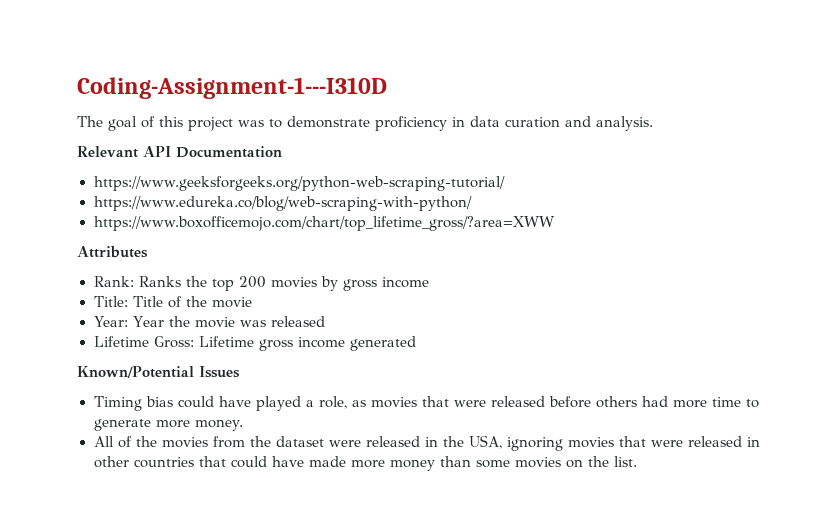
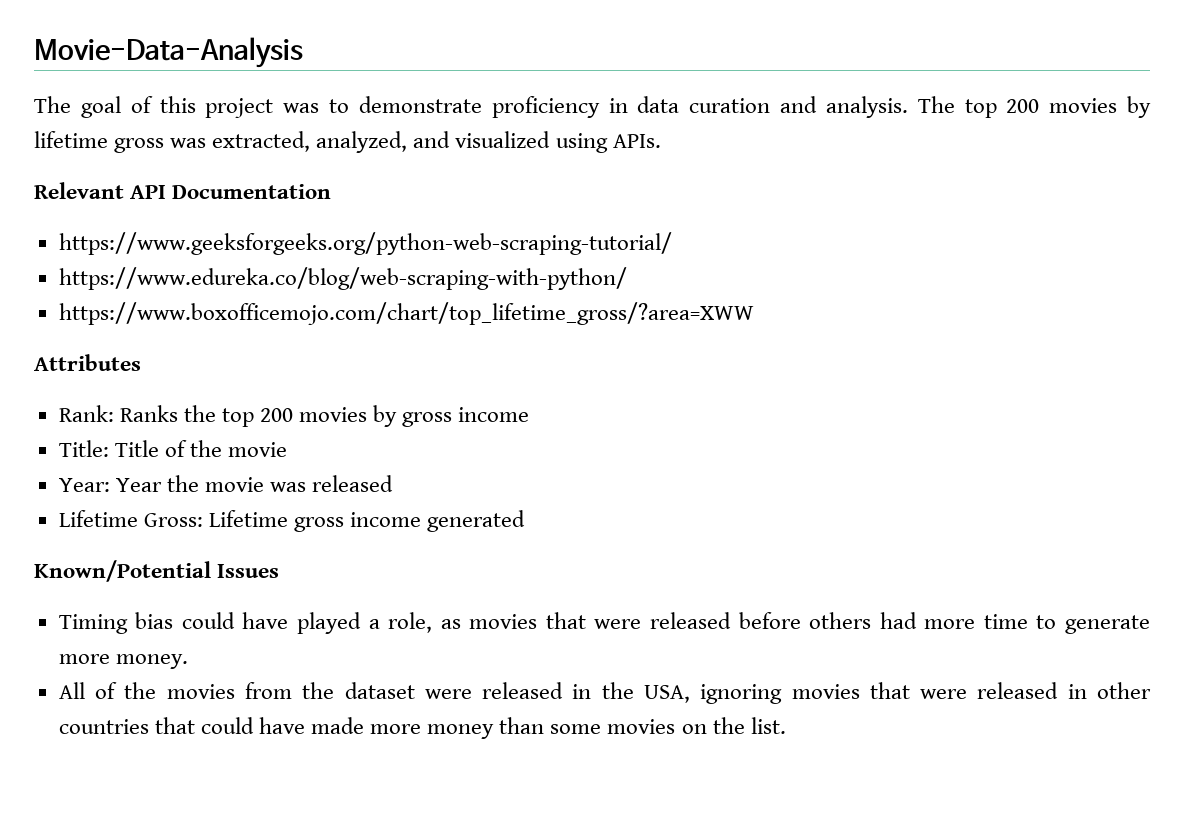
- Coding-Assignment-1---I310D
+ Movie-Data-Analysis
+ The top 200 movies by lifetime gross was extracted, analyzed, and visualized using APIs.

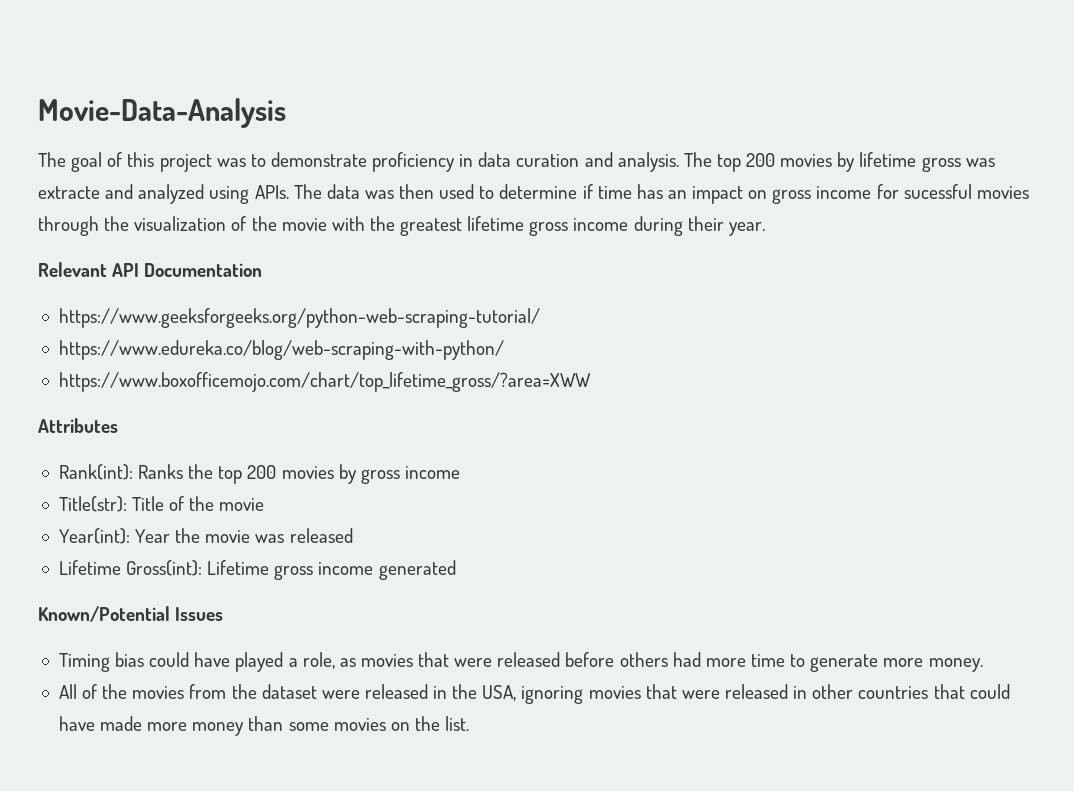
- The top 200 movies by lifetime gross was extracted, analyzed, and visualized using APIs.
+ The top 200 movies by lifetime gross was extracte and analyzed using APIs. The data was then used to determine if time has an impact on gross income for sucessful movies through the visualization of the movie with the greatest lifetime gross income during their year.
- Rank: Ranks the top 200 movies by gross income
+ Rank(int): Ranks the top 200 movies by gross income
- Title: Title of the movie
+ Title(str): Title of the movie
- Year: Year the movie was released
+ Year(int): Year the movie was released
- Lifetime Gross: Lifetime gross income generated
+ Lifetime Gross(int): Lifetime gross income generated

